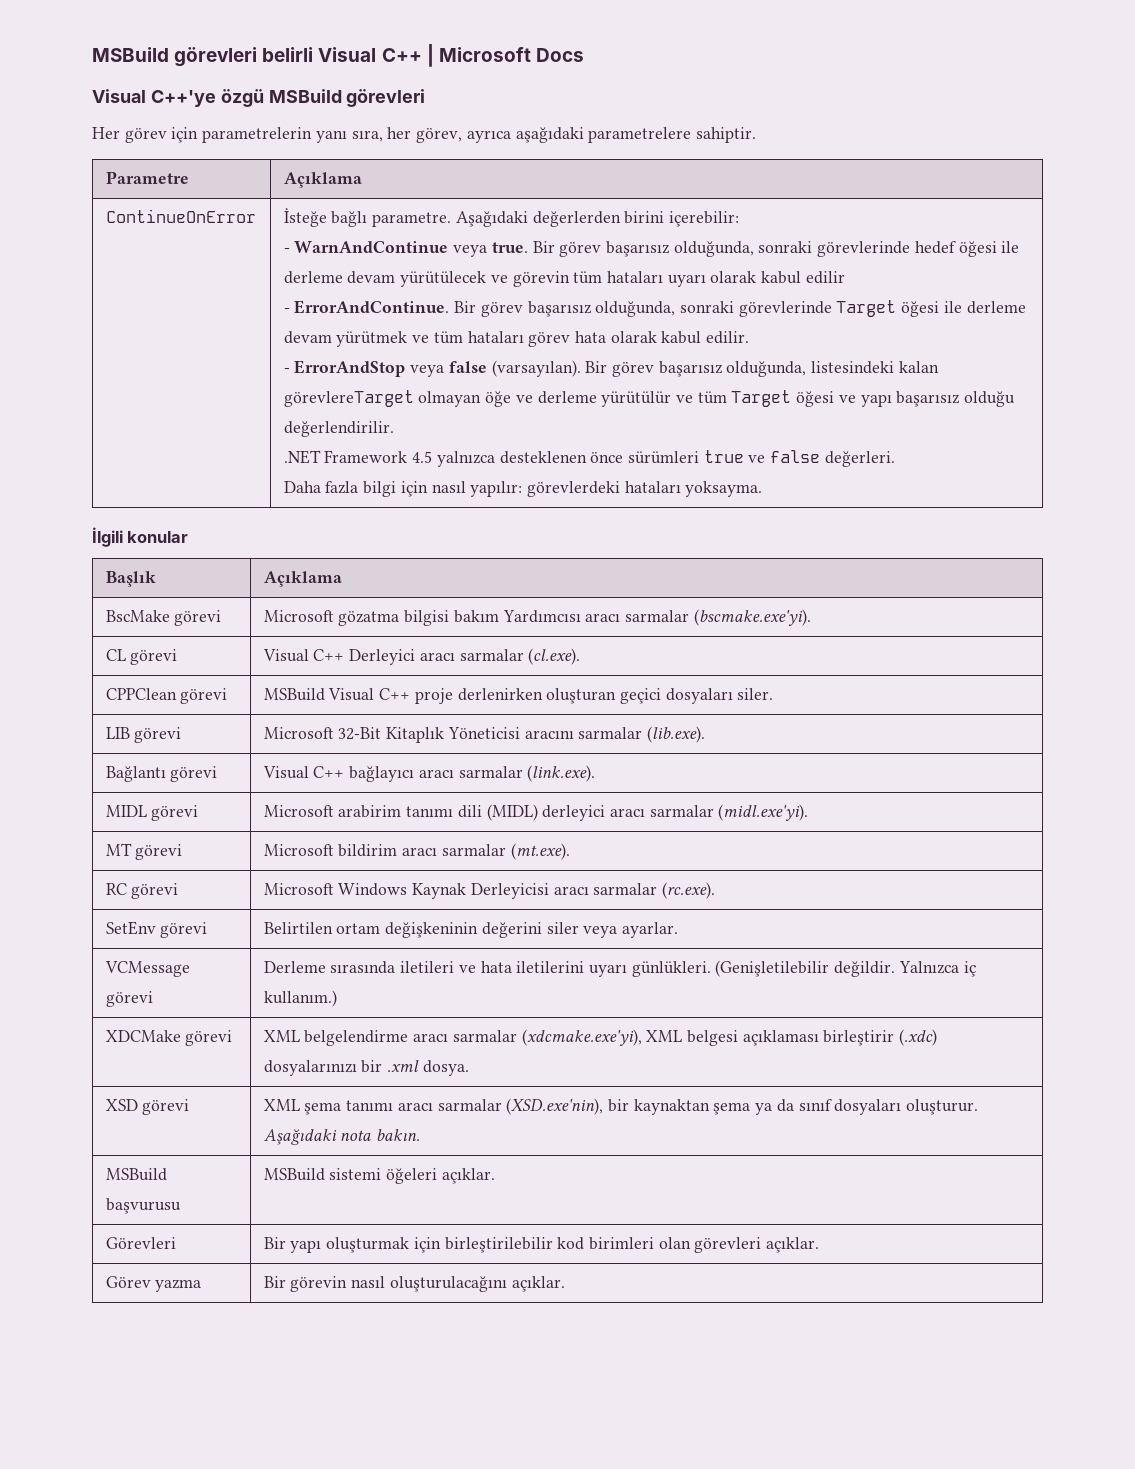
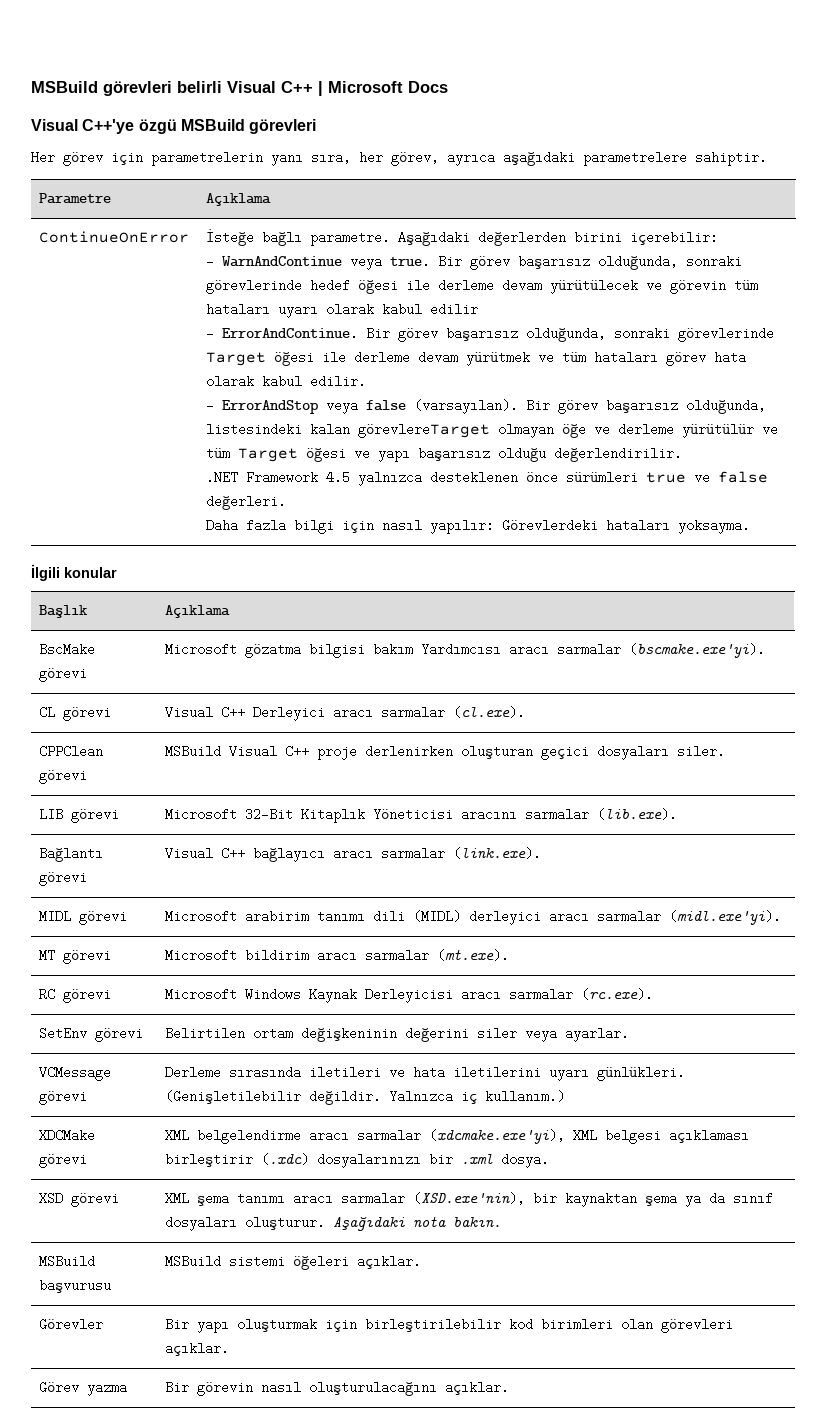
- Daha fazla bilgi için nasıl yapılır: görevlerdeki hataları yoksayma.
+ Daha fazla bilgi için nasıl yapılır: Görevlerdeki hataları yoksayma.
- Görevleri | Bir yapı oluşturmak için birleştirilebilir kod birimleri olan görevleri açıklar.
+ Görevler | Bir yapı oluşturmak için birleştirilebilir kod birimleri olan görevleri açıklar.

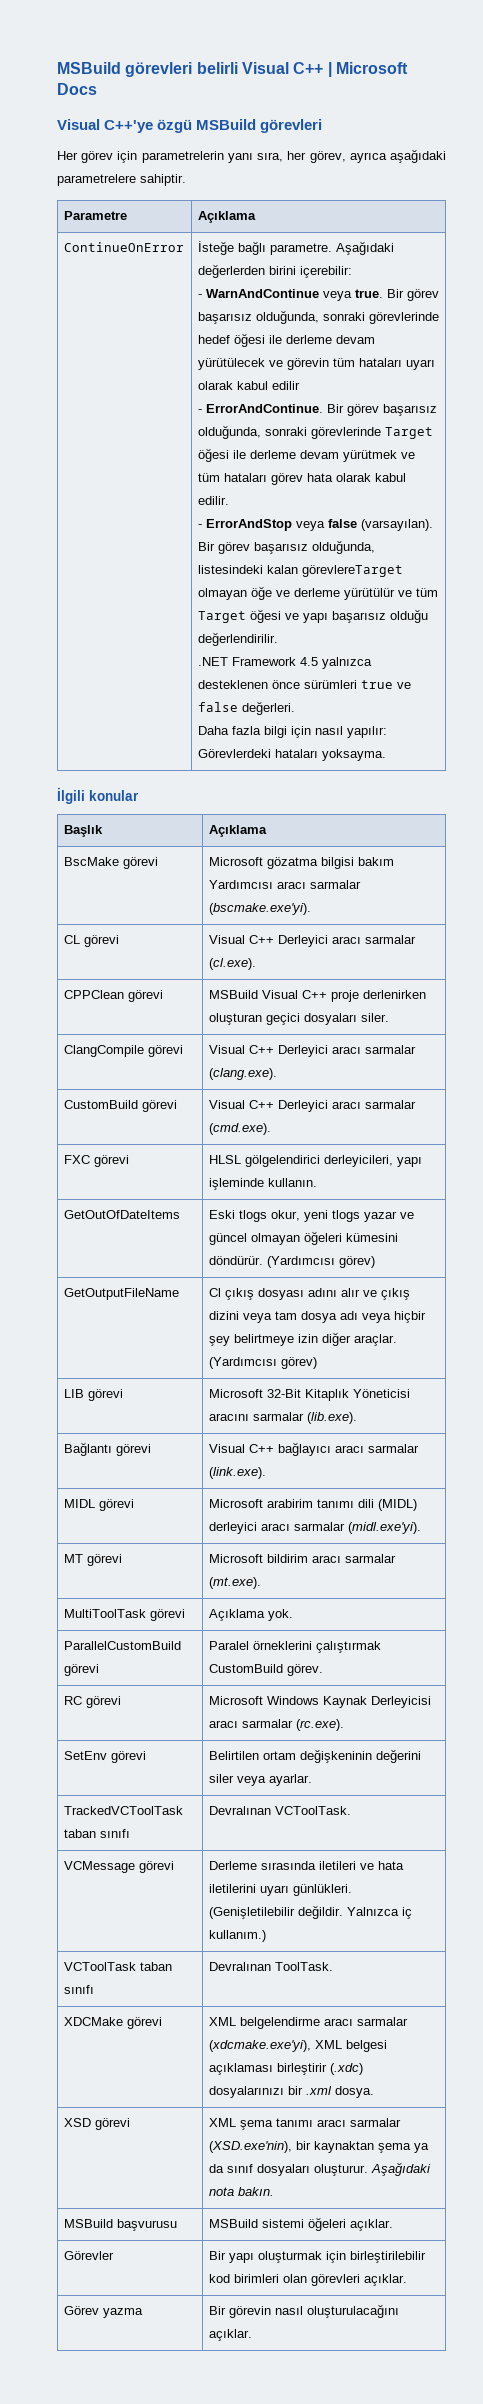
+ ClangCompile görevi | Visual C++ Derleyici aracı sarmalar (clang.exe).
+ CustomBuild görevi | Visual C++ Derleyici aracı sarmalar (cmd.exe).
+ FXC görevi | HLSL gölgelendirici derleyicileri, yapı işleminde kullanın.
+ GetOutOfDateItems | Eski tlogs okur, yeni tlogs yazar ve güncel olmayan öğeleri kümesini döndürür. (Yardımcısı görev)
+ GetOutputFileName | Cl çıkış dosyası adını alır ve çıkış dizini veya tam dosya adı veya hiçbir şey belirtmeye izin diğer araçlar. (Yardımcısı görev)
+ MultiToolTask görevi | Açıklama yok.
+ ParallelCustomBuild görevi | Paralel örneklerini çalıştırmak CustomBuild görev.
+ TrackedVCToolTask taban sınıfı | Devralınan VCToolTask.
+ VCToolTask taban sınıfı | Devralınan ToolTask.

